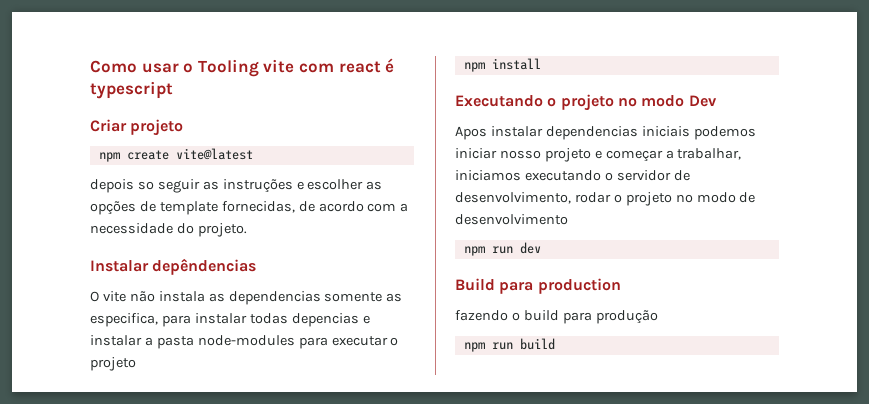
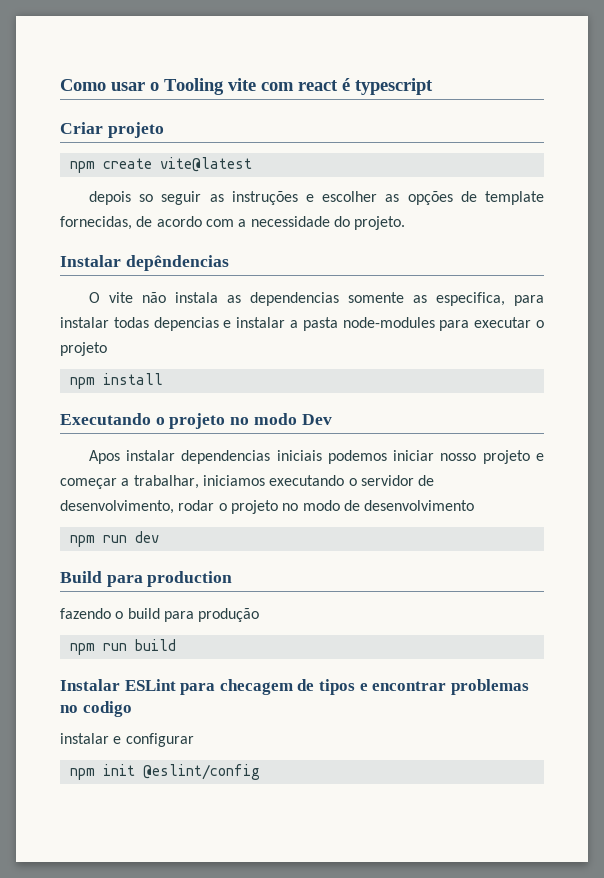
+ Instalar ESLint para checagem de tipos e encontrar problemas no codigo
+ instalar e configurar
+ npm init @eslint/config

